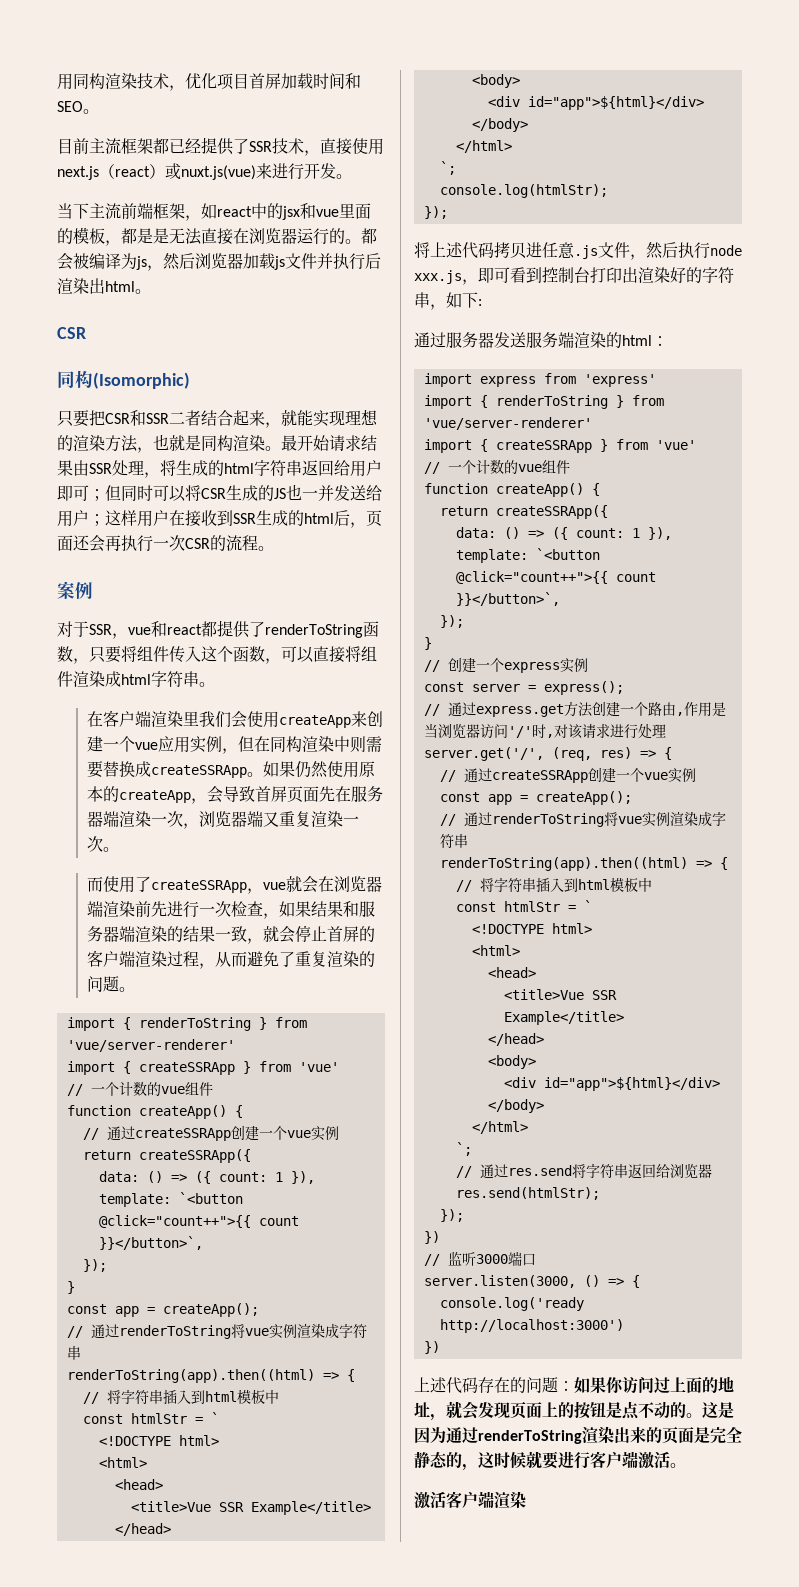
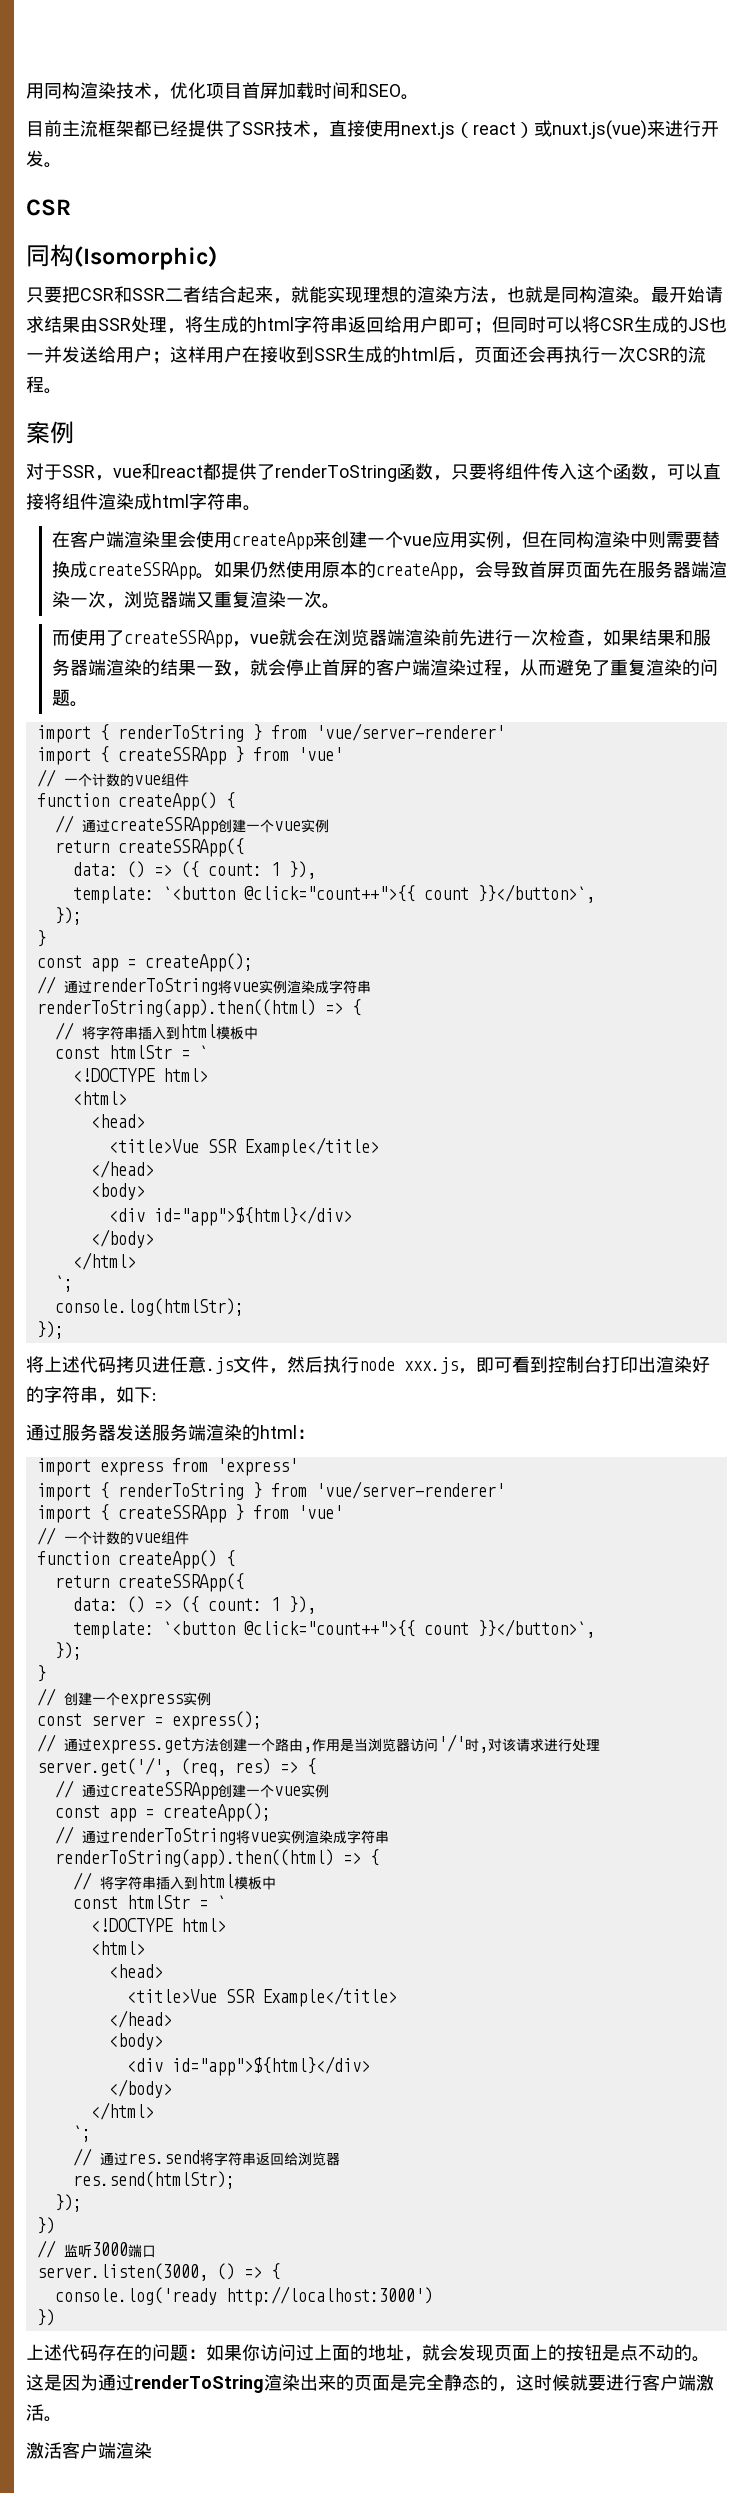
- 当下主流前端框架，如react中的jsx和vue里面的模板，都是是无法直接在浏览器运行的。都会被编译为js，然后浏览器加载js文件并执行后渲染出html。
- 在客户端渲染里我们会使用createApp来创建一个vue应用实例，但在同构渲染中则需要替换成createSSRApp。
+ 在客户端渲染里会使用createApp来创建一个vue应用实例，但在同构渲染中则需要替换成createSSRApp。

